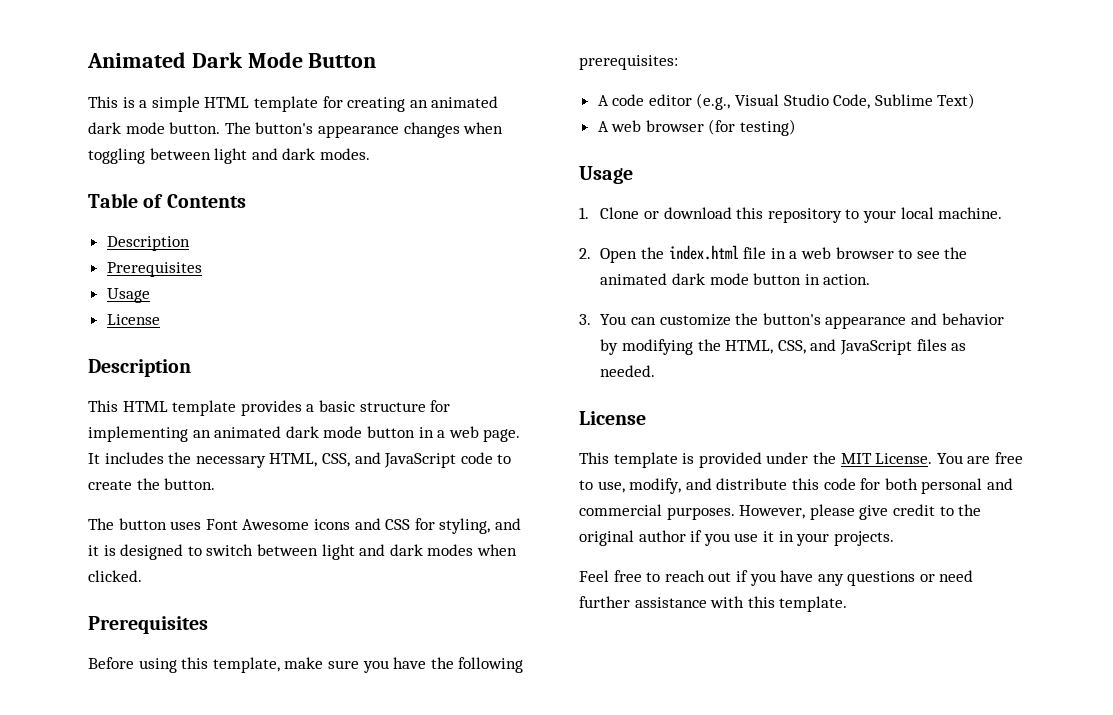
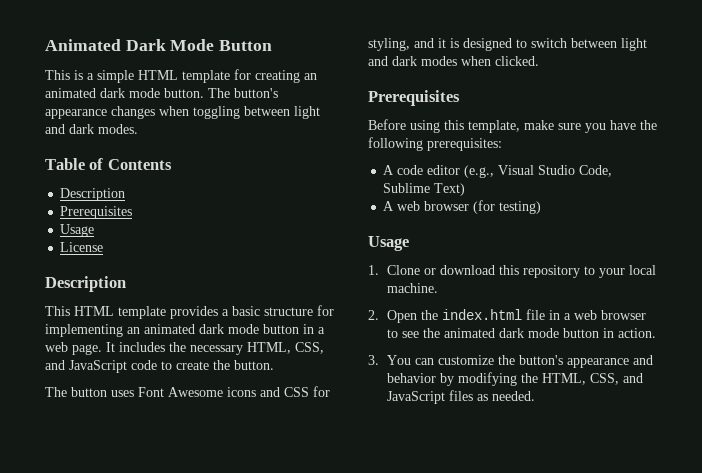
  3. You can customize the button's appearance and behavior by modifying the HTML, CSS, and JavaScript files as needed.
- License
- This template is provided under the MIT License. You are free to use, modify, and distribute this code for both personal and commercial purposes. However, please give credit to the original author if you use it in your projects.
- Feel free to reach out if you have any questions or need further assistance with this template.

